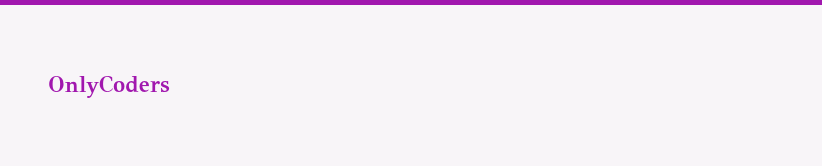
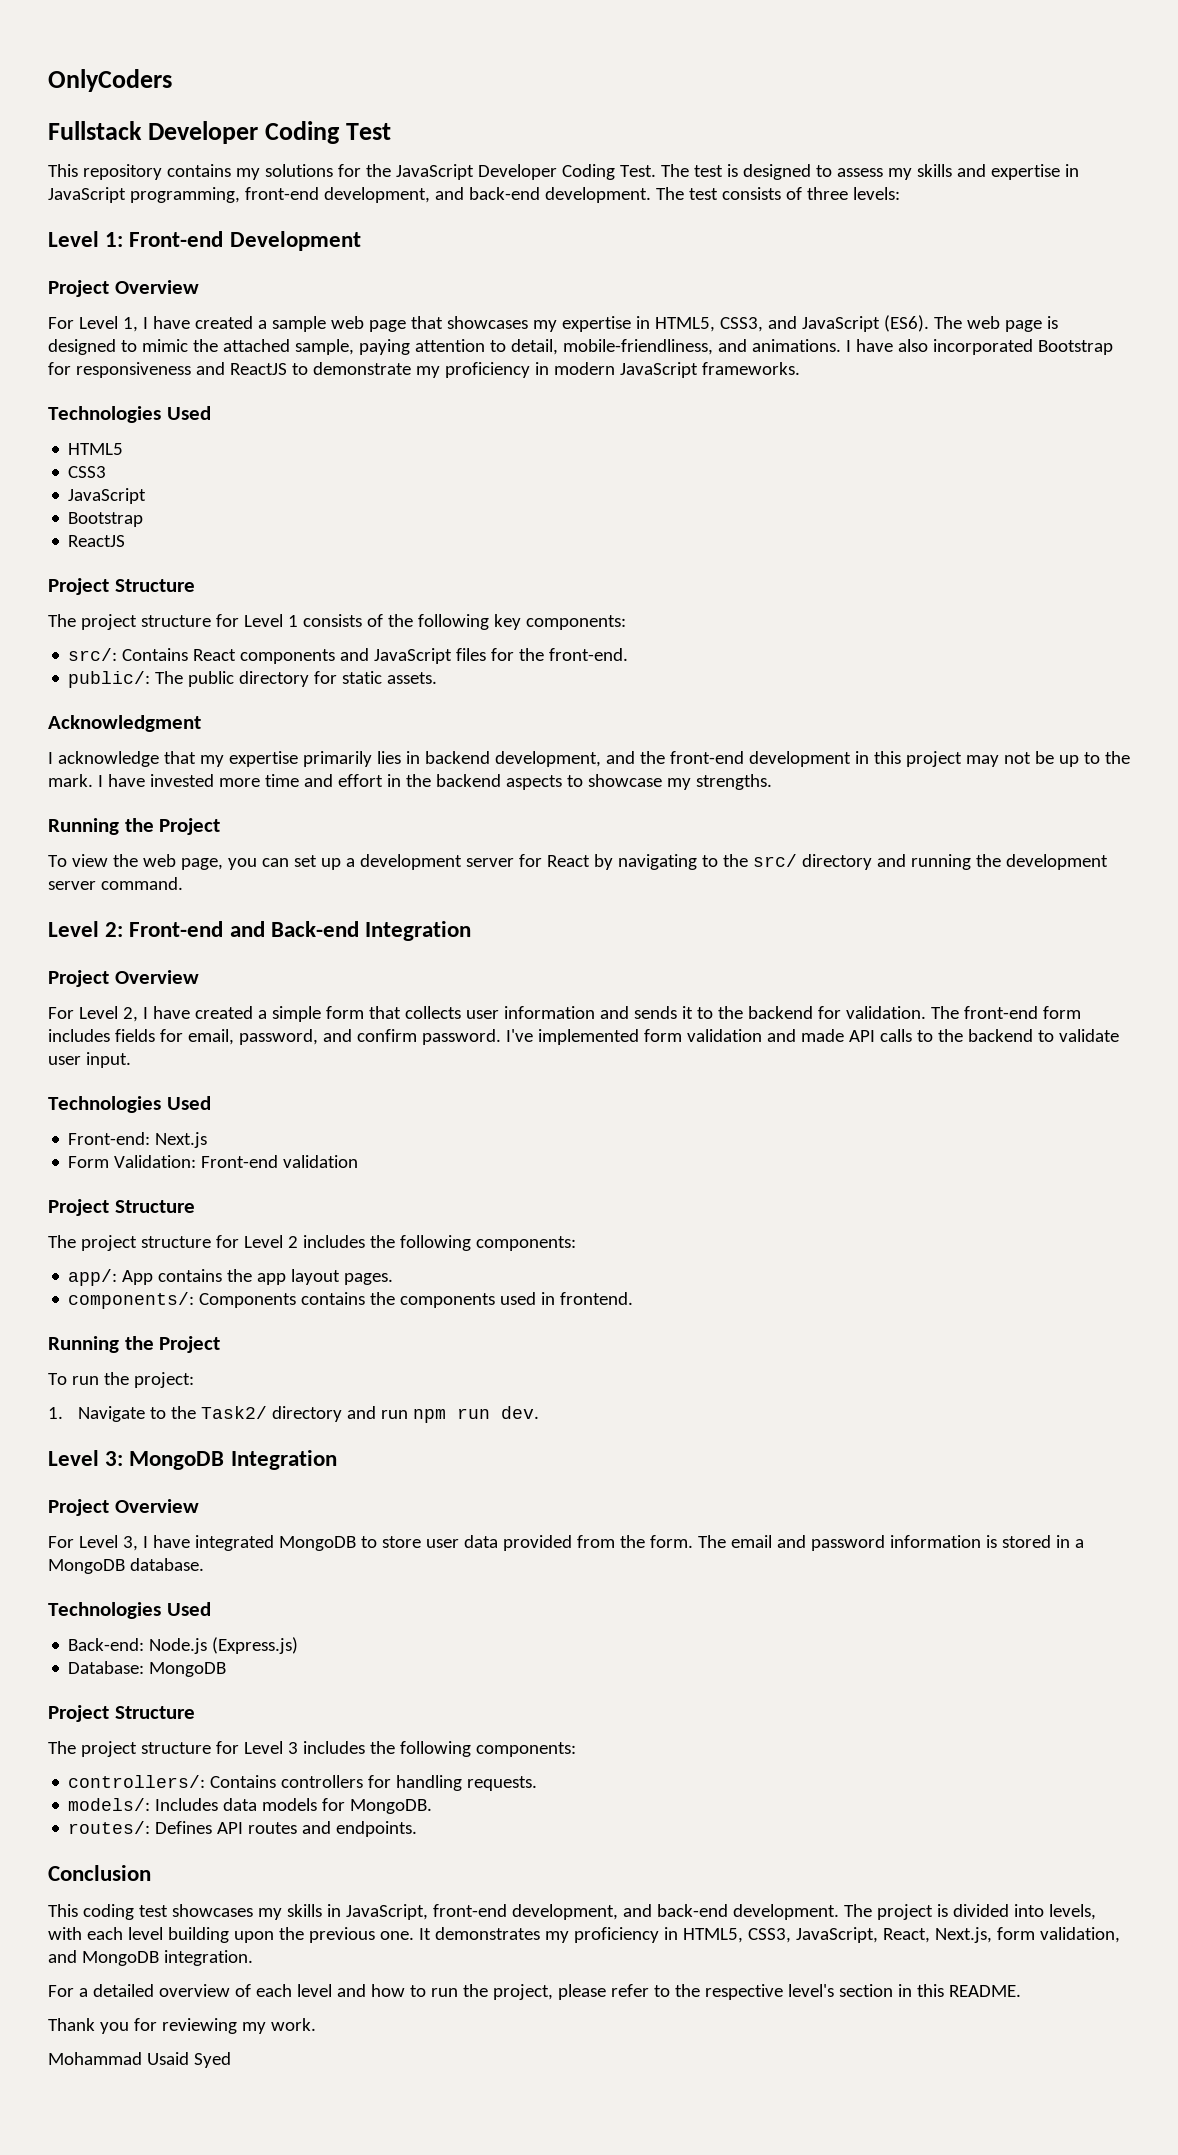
+ Fullstack Developer Coding Test
+ This repository contains my solutions for the JavaScript Developer Coding Test. The test is designed to assess my skills and expertise in JavaScript programming, front-end development, and back-end development. The test consists of three levels:
+ Level 1: Front-end Development
+ Project Overview
+ For Level 1, I have created a sample web page that showcases my expertise in HTML5, CSS3, and JavaScript (ES6). The web page is designed to mimic the attached sample, paying attention to detail, mobile-friendliness, and animations. I have also incorporated Bootstrap for responsiveness and ReactJS to demonstrate my proficiency in modern JavaScript frameworks.
+ Technologies Used
+ HTML5
+ CSS3
+ JavaScript
+ Bootstrap
+ ReactJS
+ Project Structure
+ The project structure for Level 1 consists of the following key components:
+ src/: Contains React components and JavaScript files for the front-end.
+ public/: The public directory for static assets.
+ Acknowledgment
+ I acknowledge that my expertise primarily lies in backend development, and the front-end development in this project may not be up to the mark. I have invested more time and effort in the backend aspects to showcase my strengths.
+ Running the Project
+ To view the web page, you can set up a development server for React by navigating to the src/ directory and running the development server command.
+ Level 2: Front-end and Back-end Integration
+ Project Overview
+ For Level 2, I have created a simple form that collects user information and sends it to the backend for validation. The front-end form includes fields for email, password, and confirm password. I've implemented form validation and made API calls to the backend to validate user input.
+ Technologies Used
+ Front-end: Next.js
+ Form Validation: Front-end validation
+ Project Structure
+ The project structure for Level 2 includes the following components:
+ app/: App contains the app layout pages.
+ components/: Components contains the components used in frontend.
+ Running the Project
+ To run the project:
+ 1. Navigate to the Task2/ directory and run npm run dev.
+ Level 3: MongoDB Integration
+ Project Overview
+ For Level 3, I have integrated MongoDB to store user data provided from the form. The email and password information is stored in a MongoDB database.
+ Technologies Used
+ Back-end: Node.js (Express.js)
+ Database: MongoDB
+ Project Structure
+ The project structure for Level 3 includes the following components:
+ controllers/: Contains controllers for handling requests.
+ models/: Includes data models for MongoDB.
+ routes/: Defines API routes and endpoints.
+ Conclusion
+ This coding test showcases my skills in JavaScript, front-end development, and back-end development. The project is divided into levels, with each level building upon the previous one. It demonstrates my proficiency in HTML5, CSS3, JavaScript, React, Next.js, form validation, and MongoDB integration.
+ For a detailed overview of each level and how to run the project, please refer to the respective level's section in this README.
+ Thank you for reviewing my work.
+ Mohammad Usaid Syed

